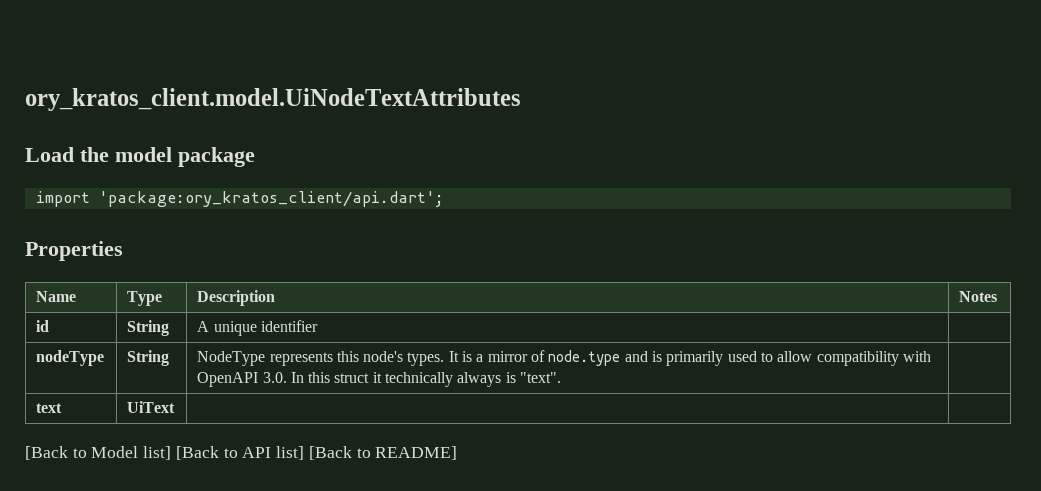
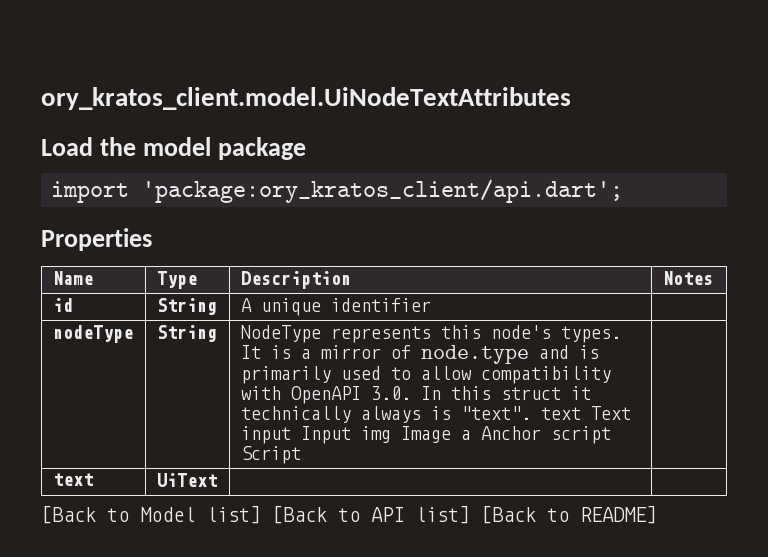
- It is a mirror of node.type and is primarily used to allow compatibility with OpenAPI 3.0. In this struct it technically always is "text".
+ It is a mirror of node.type and is primarily used to allow compatibility with OpenAPI 3.0. In this struct it technically always is "text". text Text input Input img Image a Anchor script Script

